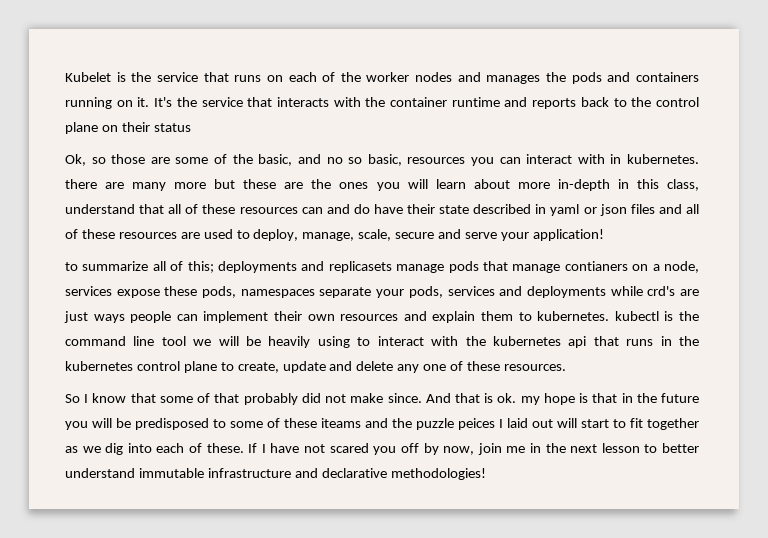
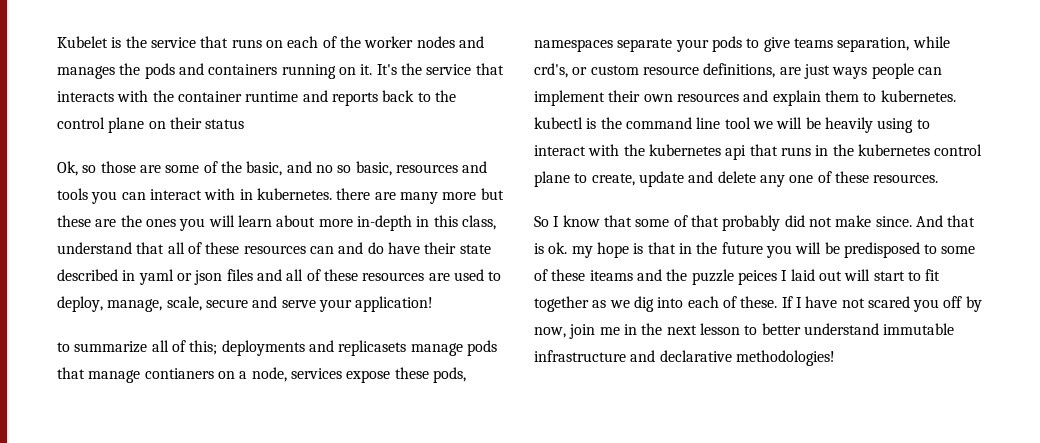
- Ok, so those are some of the basic, and no so basic, resources you can interact with in kubernetes. there are many more but these are the ones you will learn about more in-depth in this class, understand that all of these resources can and do have their state described in yaml or json files and all of these resources are used to deploy, manage, scale, secure and serve your application!
+ Ok, so those are some of the basic, and no so basic, resources and tools you can interact with in kubernetes. there are many more but these are the ones you will learn about more in-depth in this class, understand that all of these resources can and do have their state described in yaml or json files and all of these resources are used to deploy, manage, scale, secure and serve your application!
- deployments and replicasets manage pods that manage contianers on a node, services expose these pods, namespaces separate your pods, services and deployments while crd's are just ways people can implement their own resources and explain them to kubernetes. kubectl is the command line tool we will be heavily using to interact with the kubernetes api that runs in the kubernetes control plane to create, update and delete any one of these resources.
+ deployments and replicasets manage pods that manage contianers on a node, services expose these pods, namespaces separate your pods to give teams separation, while crd's, or custom resource definitions, are just ways people can implement their own resources and explain them to kubernetes. kubectl is the command line tool we will be heavily using to interact with the kubernetes api that runs in the kubernetes control plane to create, update and delete any one of these resources.

